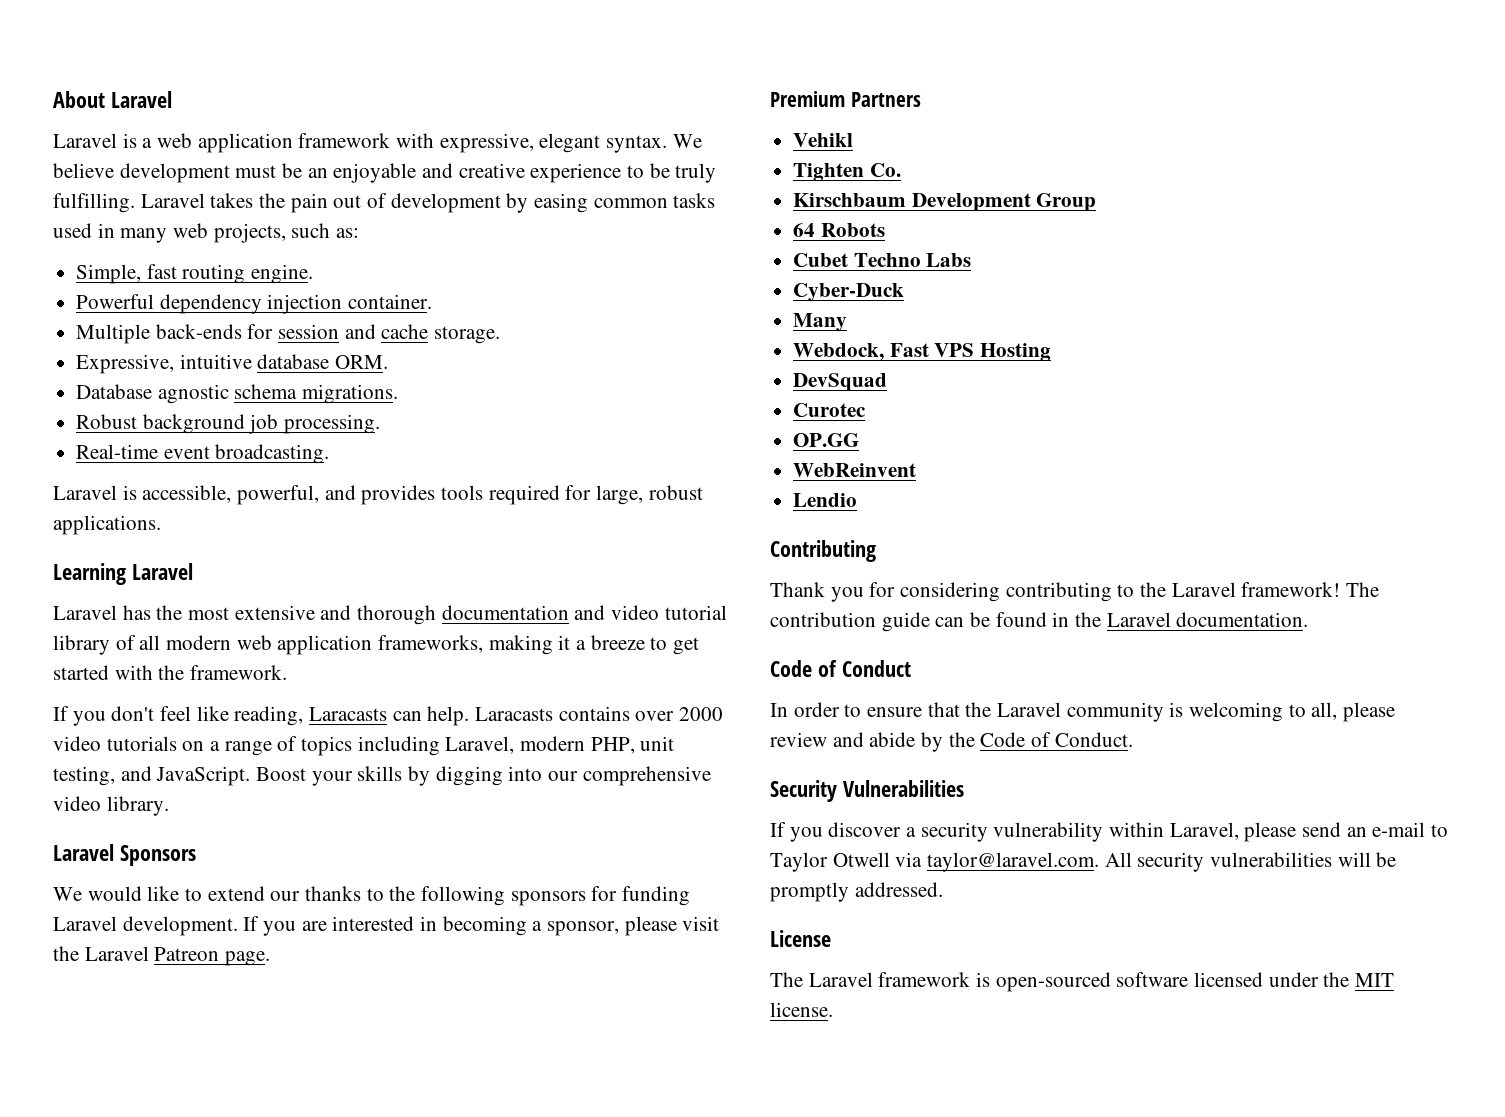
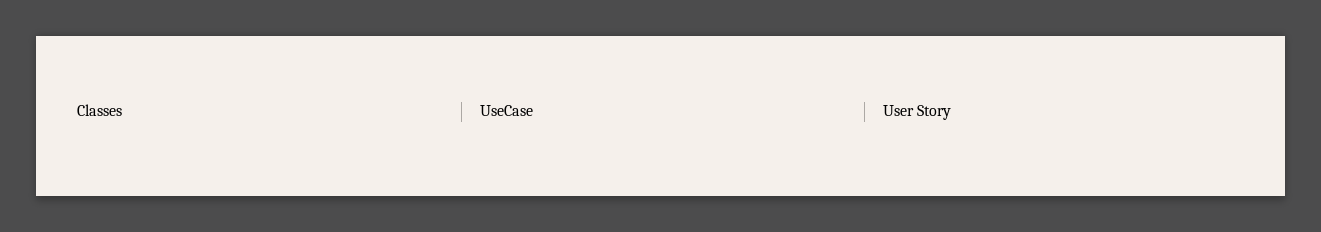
- About Laravel
- Laravel is a web application framework with expressive, elegant syntax. We believe development must be an enjoyable and creative experience to be truly fulfilling. Laravel takes the pain out of development by easing common tasks used in many web projects, such as:
- Simple, fast routing engine.
- Powerful dependency injection container.
- Multiple back-ends for session and cache storage.
- Expressive, intuitive database ORM.
- Database agnostic schema migrations.
- Robust background job processing.
- Real-time event broadcasting.
- Laravel is accessible, powerful, and provides tools required for large, robust applications.
- Learning Laravel
- Laravel has the most extensive and thorough documentation and video tutorial library of all modern web application frameworks, making it a breeze to get started with the framework.
- If you don't feel like reading, Laracasts can help. Laracasts contains over 2000 video tutorials on a range of topics including Laravel, modern PHP, unit testing, and JavaScript. Boost your skills by digging into our comprehensive video library.
- Laravel Sponsors
- We would like to extend our thanks to the following sponsors for funding Laravel development. If you are interested in becoming a sponsor, please visit the Laravel Patreon page.
- Premium Partners
- Vehikl
- Tighten Co.
- Kirschbaum Development Group
- 64 Robots
- Cubet Techno Labs
- Cyber-Duck
- Many
- Webdock, Fast VPS Hosting
- DevSquad
- Curotec
- OP.GG
- WebReinvent
- Lendio
- Contributing
- Thank you for considering contributing to the Laravel framework! The contribution guide can be found in the Laravel documentation.
- Code of Conduct
- In order to ensure that the Laravel community is welcoming to all, please review and abide by the Code of Conduct.
- Security Vulnerabilities
- If you discover a security vulnerability within Laravel, please send an e-mail to Taylor Otwell via taylor@laravel.com. All security vulnerabilities will be promptly addressed.
- License
- The Laravel framework is open-sourced software licensed under the MIT license.
+ Classes
+ UseCase
+ User Story

